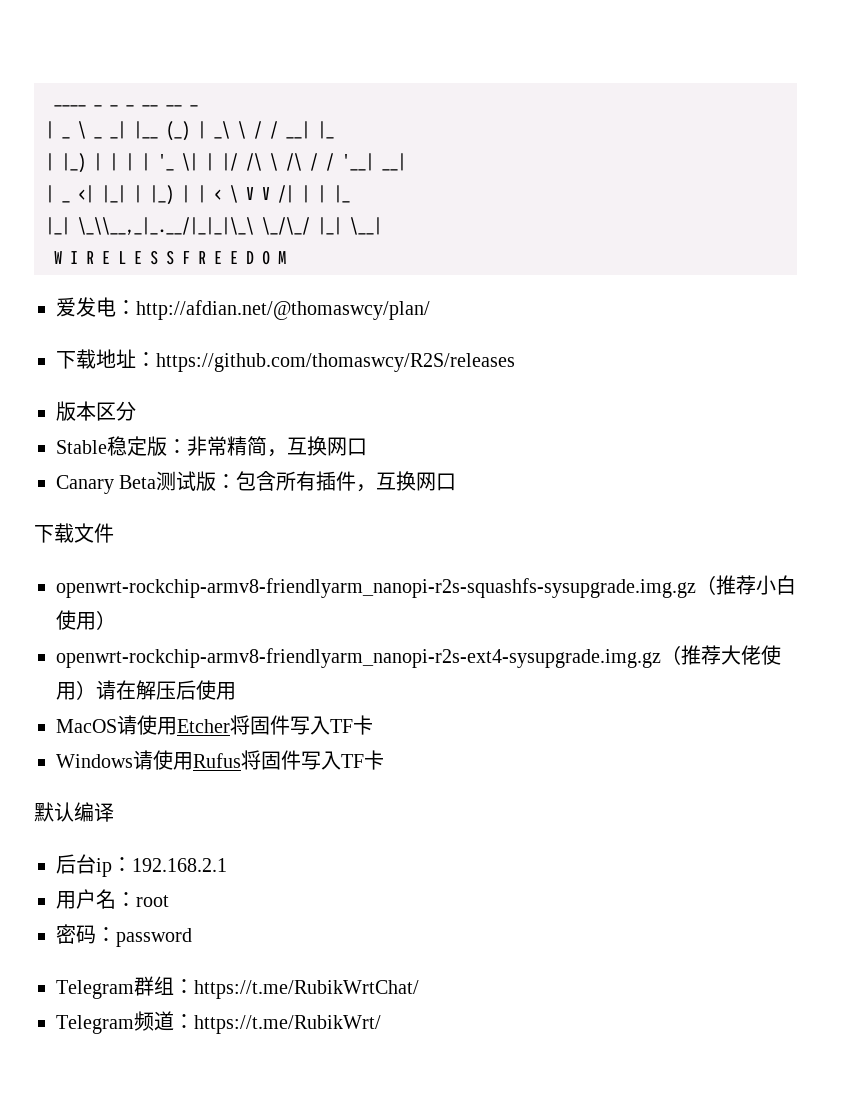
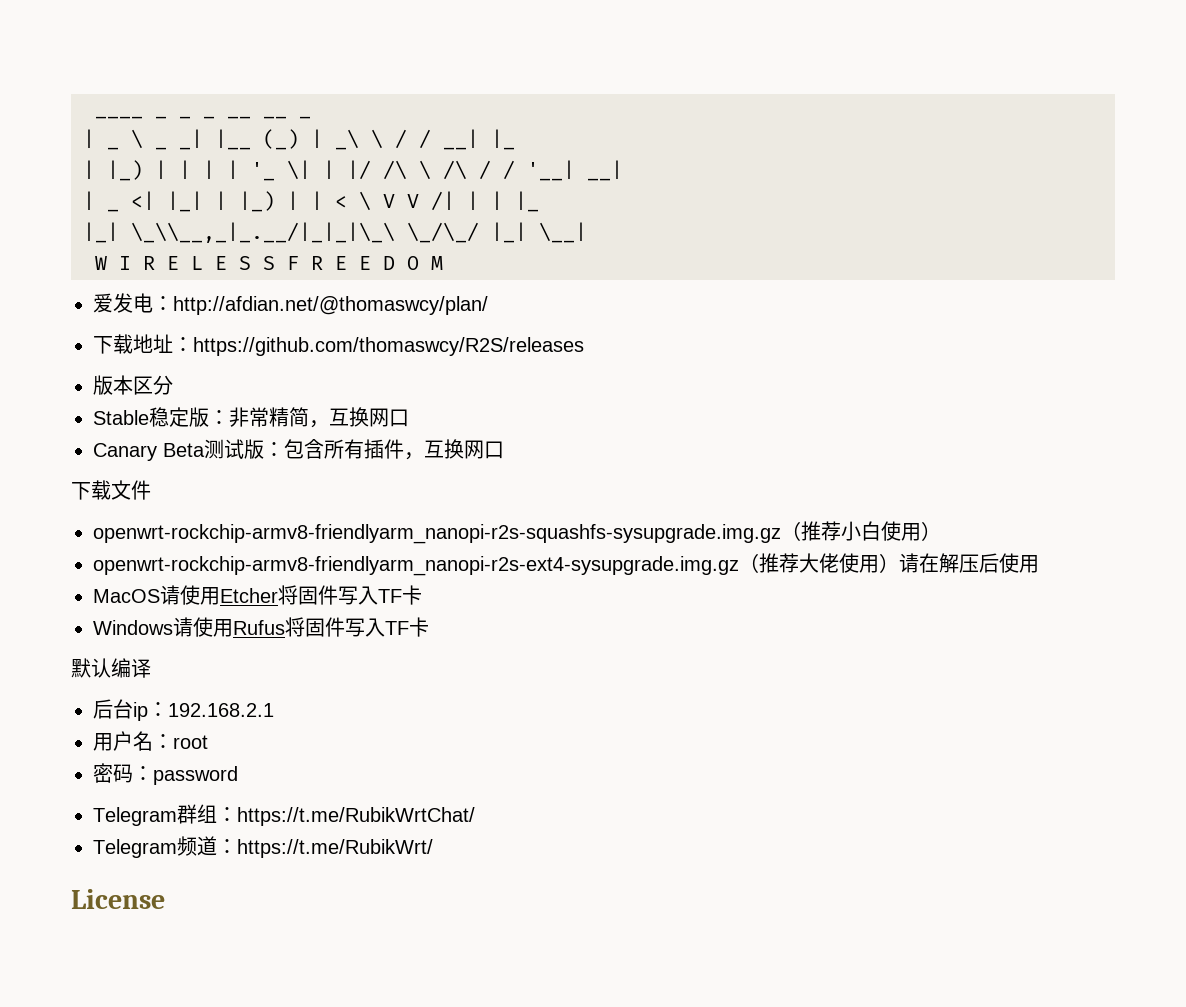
+ License

